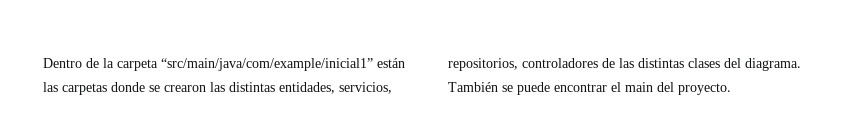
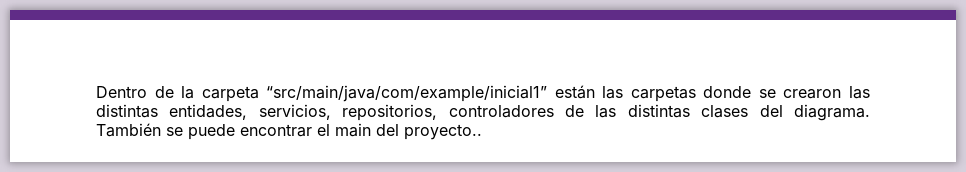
- También se puede encontrar el main del proyecto.
+ También se puede encontrar el main del proyecto..

